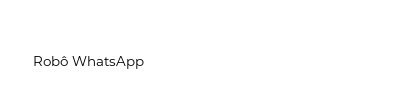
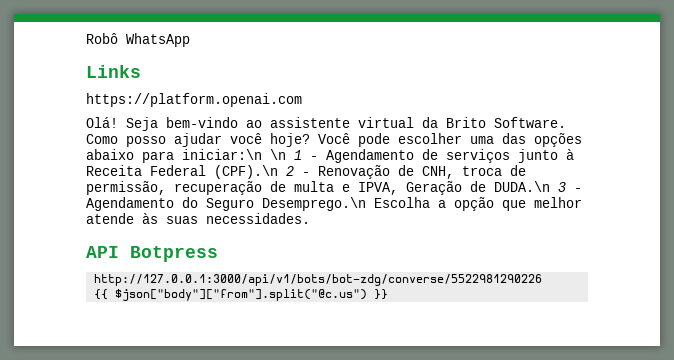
+ Links
+ https://platform.openai.com
+ Olá! Seja bem-vindo ao assistente virtual da Brito Software. Como posso ajudar você hoje? Você pode escolher uma das opções abaixo para iniciar:\n \n 1 - Agendamento de serviços junto à Receita Federal (CPF).\n 2 - Renovação de CNH, troca de permissão, recuperação de multa e IPVA, Geração de DUDA.\n 3 - Agendamento do Seguro Desemprego.\n Escolha a opção que melhor atende às suas necessidades.
+ API Botpress
+ http://127.0.0.1:3000/api/v1/bots/bot-zdg/converse/5522981290226
+ {{ $json["body"]["from"].split("@c.us") }}

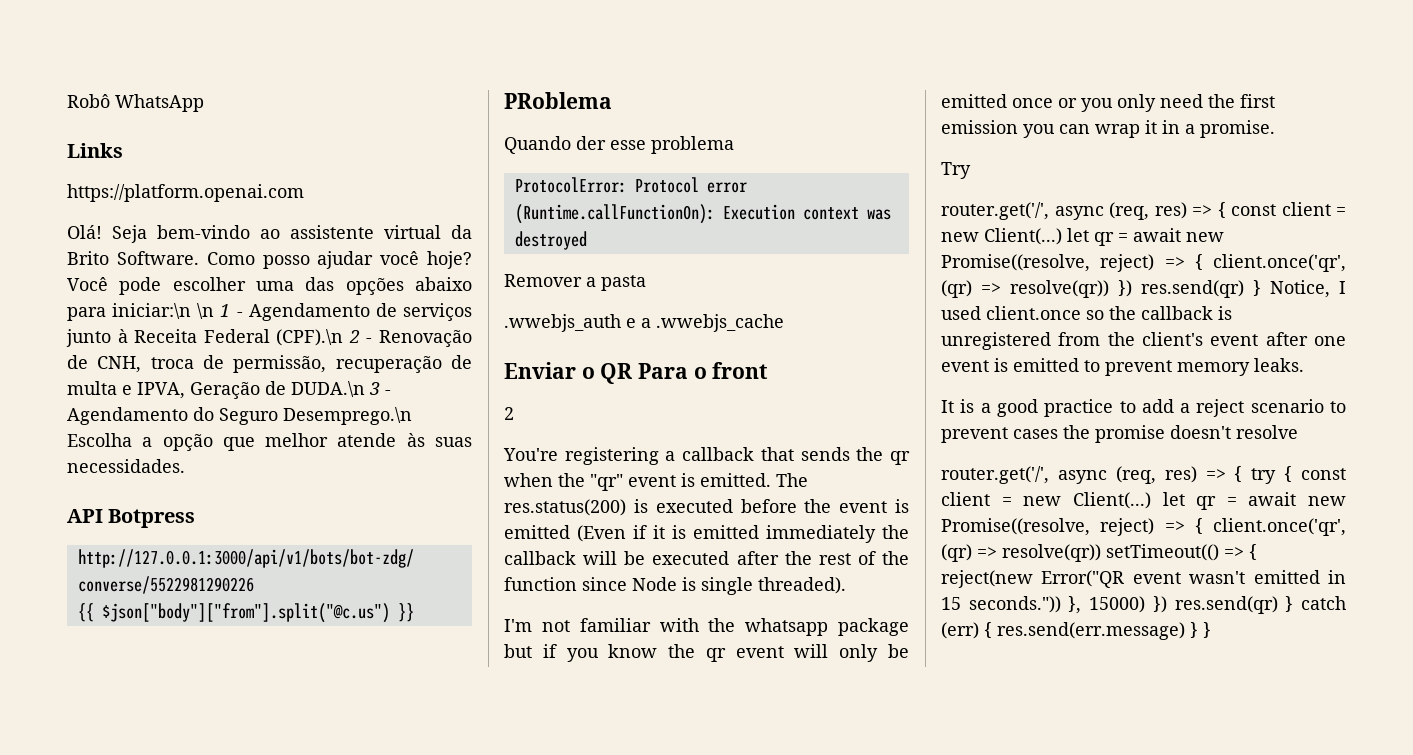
+ PRoblema
+ Quando der esse problema
+ ProtocolError: Protocol error (Runtime.callFunctionOn): Execution context was destroyed
+ Remover a pasta
+ .wwebjs_auth e a .wwebjs_cache
+ Enviar o QR Para o front
+ 2
+ You're registering a callback that sends the qr when the "qr" event is emitted. The res.status(200) is executed before the event is emitted (Even if it is emitted immediately the callback will be executed after the rest of the function since Node is single threaded).
+ I'm not familiar with the whatsapp package but if you know the qr event will only be emitted once or you only need the first emission you can wrap it in a promise.
+ Try
+ router.get('/', async (req, res) => { const client = new Client(...) let qr = await new Promise((resolve, reject) => { client.once('qr', (qr) => resolve(qr)) }) res.send(qr) } Notice, I used client.once so the callback is unregistered from the client's event after one event is emitted to prevent memory leaks.
+ It is a good practice to add a reject scenario to prevent cases the promise doesn't resolve
+ router.get('/', async (req, res) => { try { const client = new Client(...) let qr = await new Promise((resolve, reject) => { client.once('qr', (qr) => resolve(qr)) setTimeout(() => { reject(new Error("QR event wasn't emitted in 15 seconds.")) }, 15000) }) res.send(qr) } catch (err) { res.send(err.message) } }

